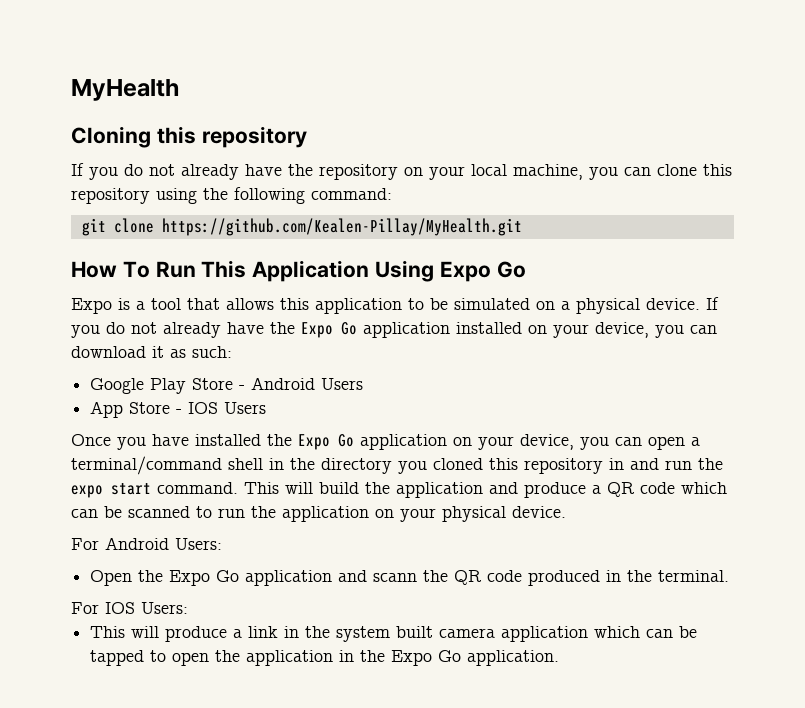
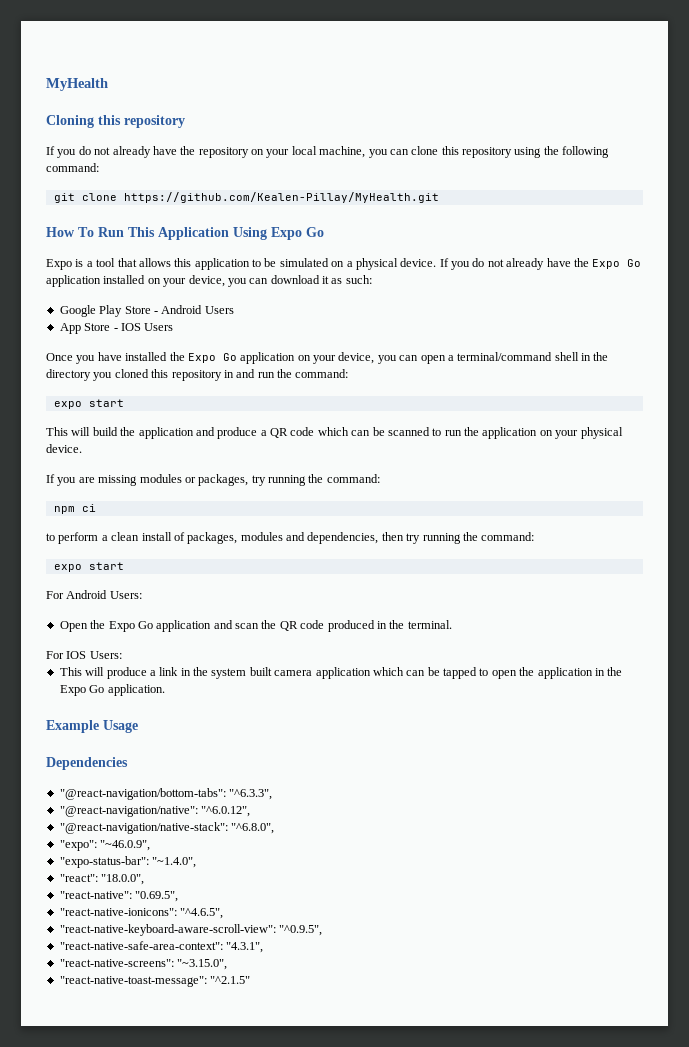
- Once you have installed the Expo Go application on your device, you can open a terminal/command shell in the directory you cloned this repository in and run the expo start command. This will build the application and produce a QR code which can be scanned to run the application on your physical device.
+ Once you have installed the Expo Go application on your device, you can open a terminal/command shell in the directory you cloned this repository in and run the command:
+ expo start
+ This will build the application and produce a QR code which can be scanned to run the application on your physical device.
+ If you are missing modules or packages, try running the command:
+ npm ci
+ to perform a clean install of packages, modules and dependencies, then try running the command:
+ expo start
- Open the Expo Go application and scann the QR code produced in the terminal.
+ Open the Expo Go application and scan the QR code produced in the terminal.
+ Example Usage
+ Dependencies
+ "@react-navigation/bottom-tabs": "^6.3.3",
+ "@react-navigation/native": "^6.0.12",
+ "@react-navigation/native-stack": "^6.8.0",
+ "expo": "~46.0.9",
+ "expo-status-bar": "~1.4.0",
+ "react": "18.0.0",
+ "react-native": "0.69.5",
+ "react-native-ionicons": "^4.6.5",
+ "react-native-keyboard-aware-scroll-view": "^0.9.5",
+ "react-native-safe-area-context": "4.3.1",
+ "react-native-screens": "~3.15.0",
+ "react-native-toast-message": "^2.1.5"

